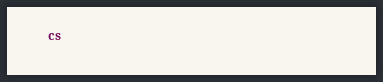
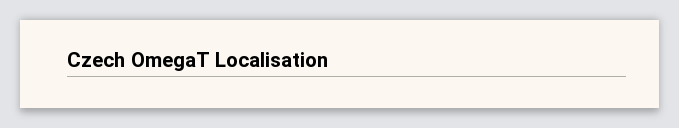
- cs
+ Czech OmegaT Localisation

